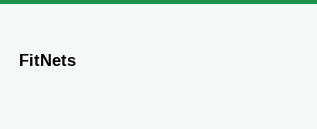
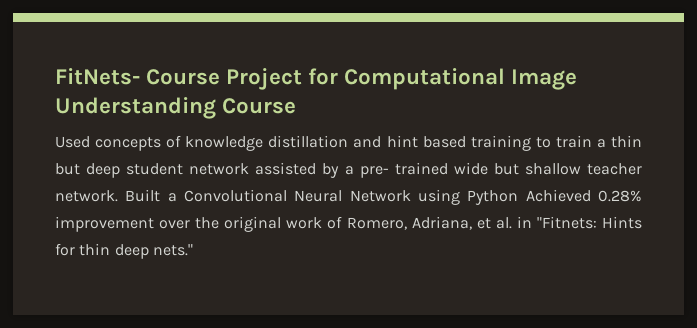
- FitNets
+ FitNets- Course Project for Computational Image Understanding Course
+ Used concepts of knowledge distillation and hint based training to train a thin but deep student network assisted by a pre- trained wide but shallow teacher network. Built a Convolutional Neural Network using Python Achieved 0.28% improvement over the original work of Romero, Adriana, et al. in "Fitnets: Hints for thin deep nets."

